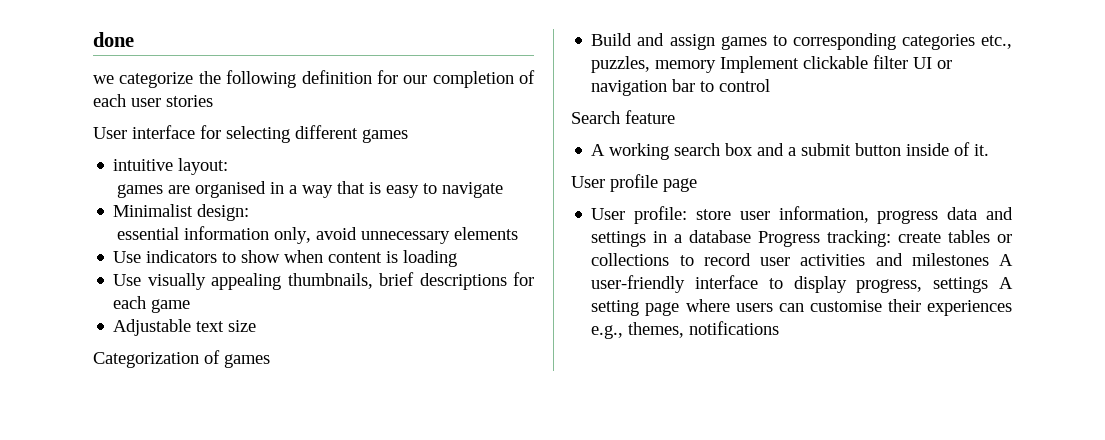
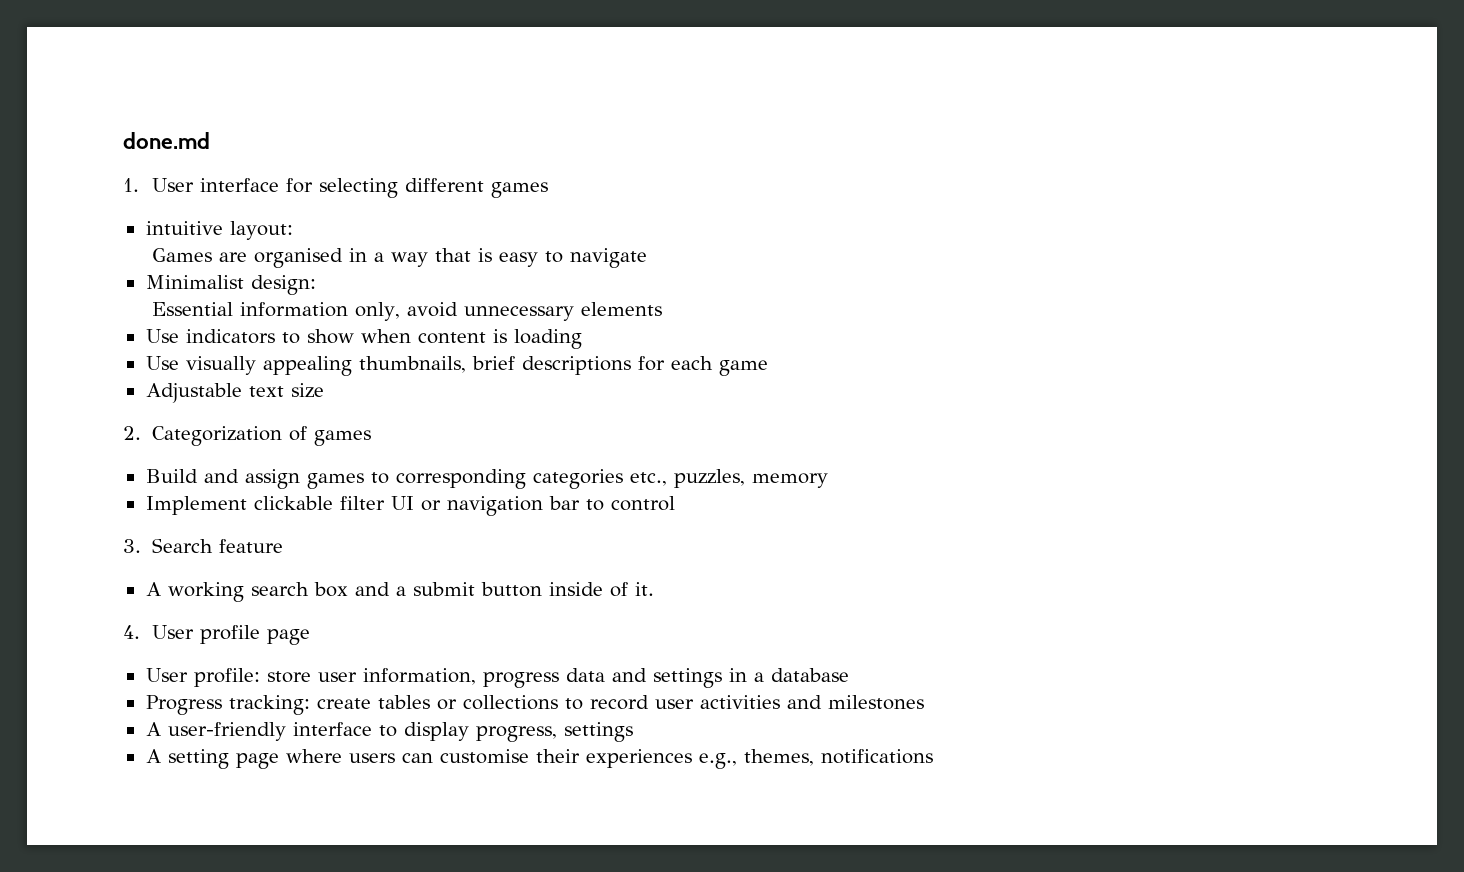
- done
- we categorize the following definition for our completion of each user stories
- User interface for selecting different games
+ done.md
+ 1. User interface for selecting different games
- games are organised in a way that is easy to navigate
+ Games are organised in a way that is easy to navigate
- essential information only, avoid unnecessary elements
+ Essential information only, avoid unnecessary elements
- Categorization of games
+ 2. Categorization of games
- Build and assign games to corresponding categories etc., puzzles, memory Implement clickable filter UI or navigation bar to control
+ Build and assign games to corresponding categories etc., puzzles, memory
+ Implement clickable filter UI or navigation bar to control
- Search feature
+ 3. Search feature
- User profile page
+ 4. User profile page
- User profile: store user information, progress data and settings in a database Progress tracking: create tables or collections to record user activities and milestones A user-friendly interface to display progress, settings A setting page where users can customise their experiences e.g., themes, notifications
+ User profile: store user information, progress data and settings in a database
+ Progress tracking: create tables or collections to record user activities and milestones
+ A user-friendly interface to display progress, settings
+ A setting page where users can customise their experiences e.g., themes, notifications

